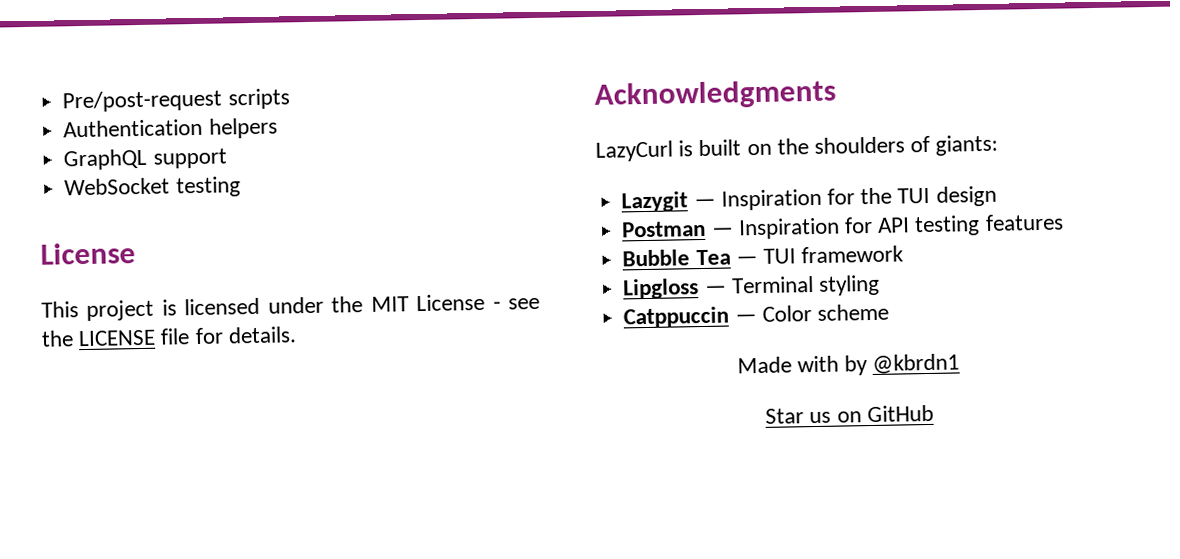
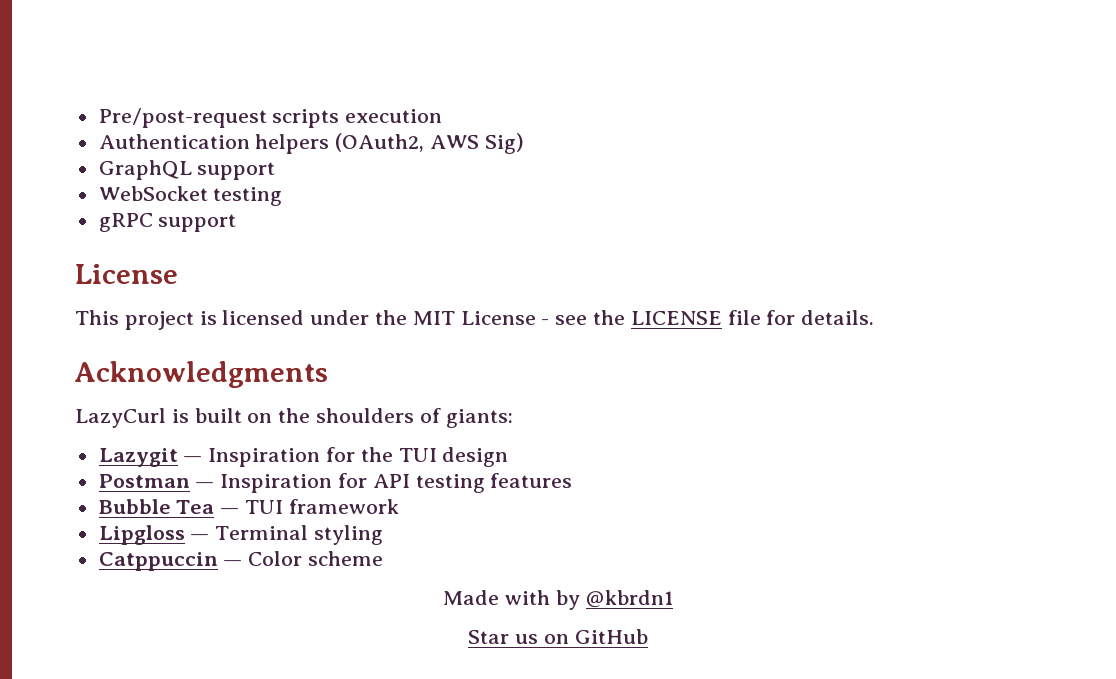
- Pre/post-request scripts
+ Pre/post-request scripts execution
- Authentication helpers
+ Authentication helpers (OAuth2, AWS Sig)
+ gRPC support

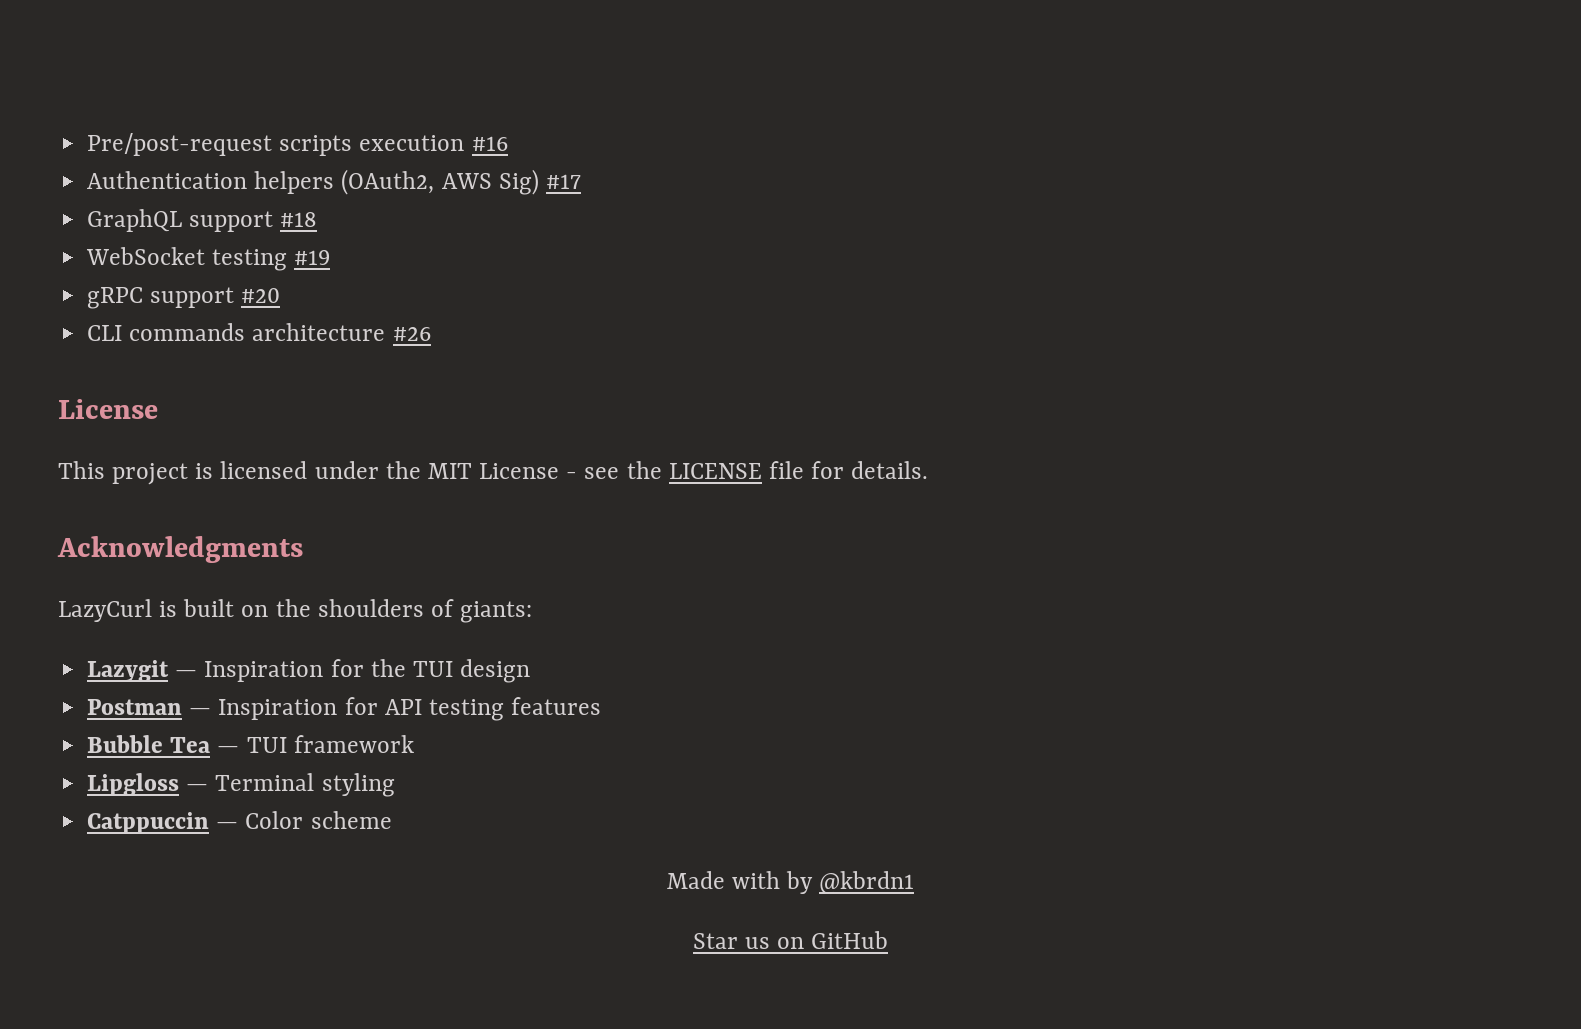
- Pre/post-request scripts execution
+ Pre/post-request scripts execution #16
- Authentication helpers (OAuth2, AWS Sig)
+ Authentication helpers (OAuth2, AWS Sig) #17
- GraphQL support
+ GraphQL support #18
- WebSocket testing
+ WebSocket testing #19
- gRPC support
+ gRPC support #20
+ CLI commands architecture #26

